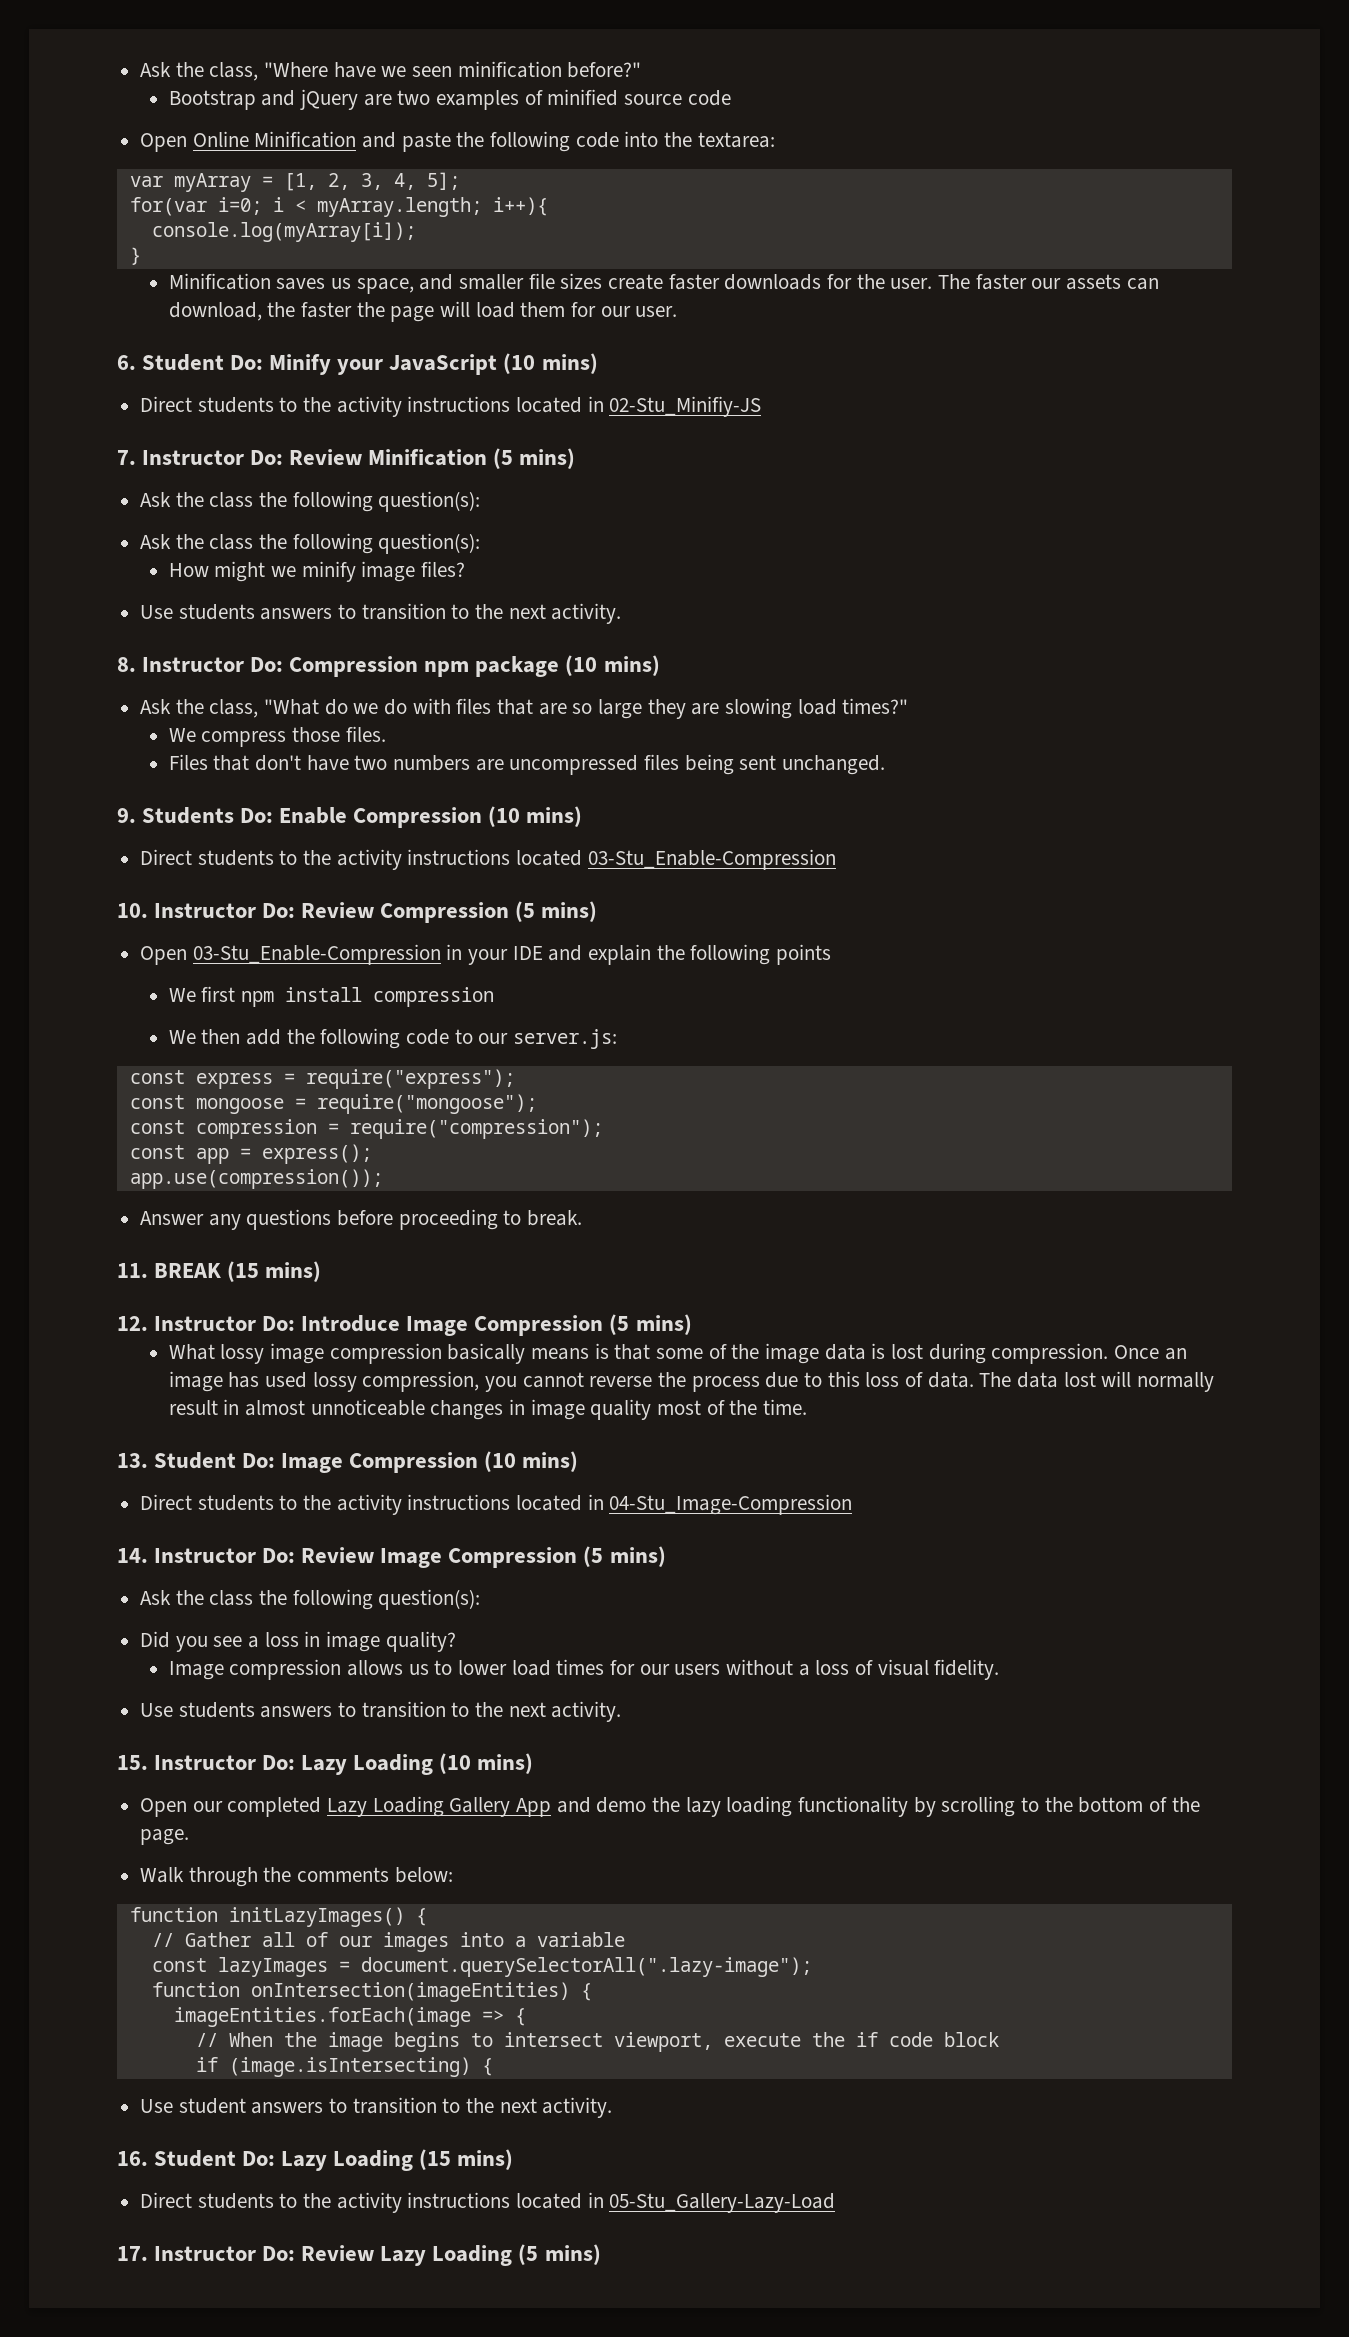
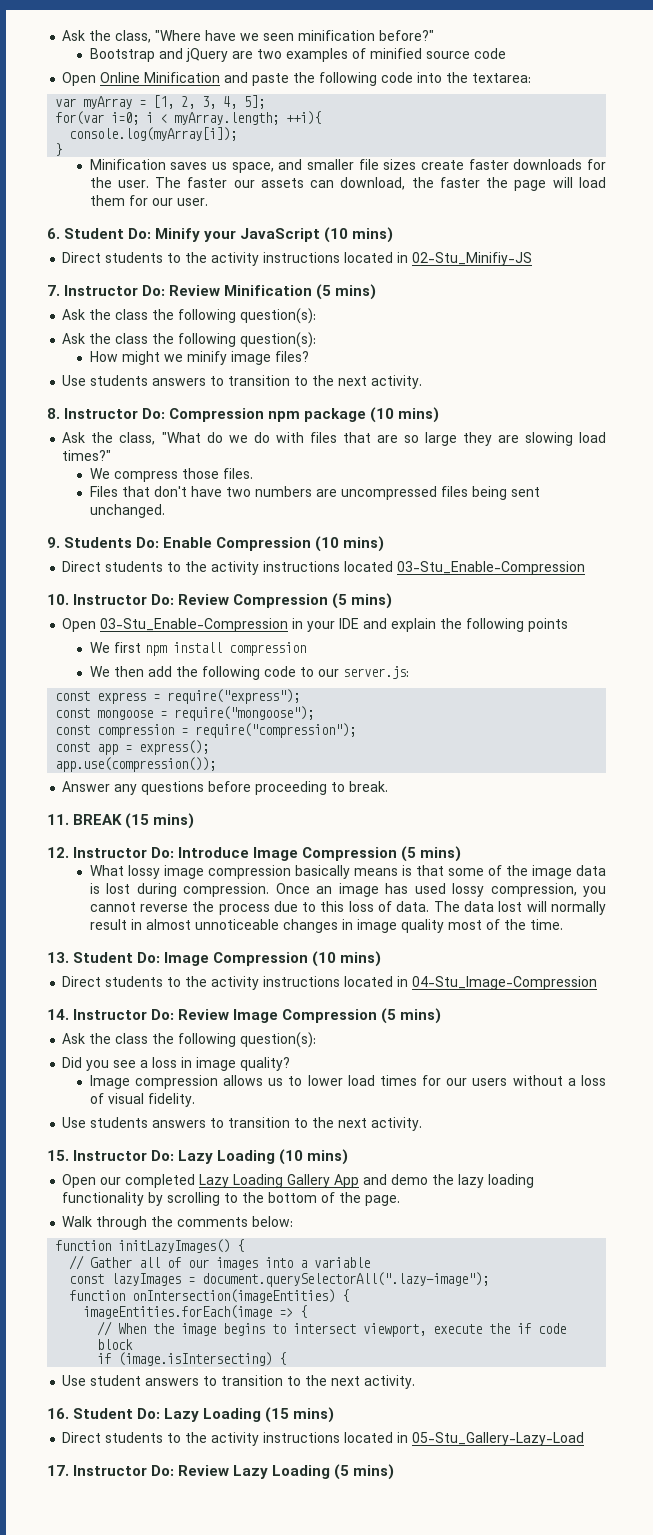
- for(var i=0; i < myArray.length; i++){
+ for(var i=0; i < myArray.length; ++i){

